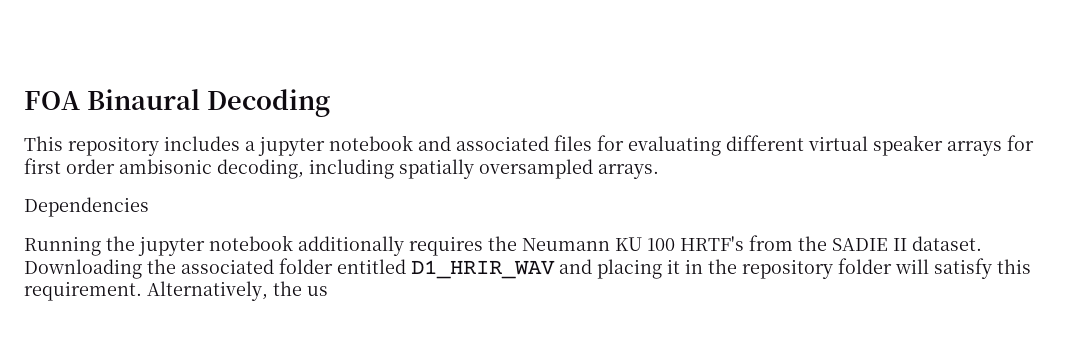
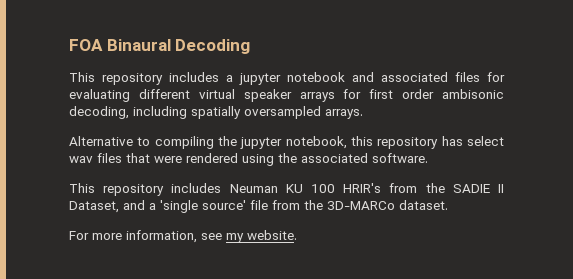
- Dependencies
- Running the jupyter notebook additionally requires the Neumann KU 100 HRTF's from the SADIE II dataset. Downloading the associated folder entitled D1_HRIR_WAV and placing it in the repository folder will satisfy this requirement. Alternatively, the us
+ Alternative to compiling the jupyter notebook, this repository has select wav files that were rendered using the associated software.
+ This repository includes Neuman KU 100 HRIR's from the SADIE II Dataset, and a 'single source' file from the 3D-MARCo dataset.
+ For more information, see my website.

